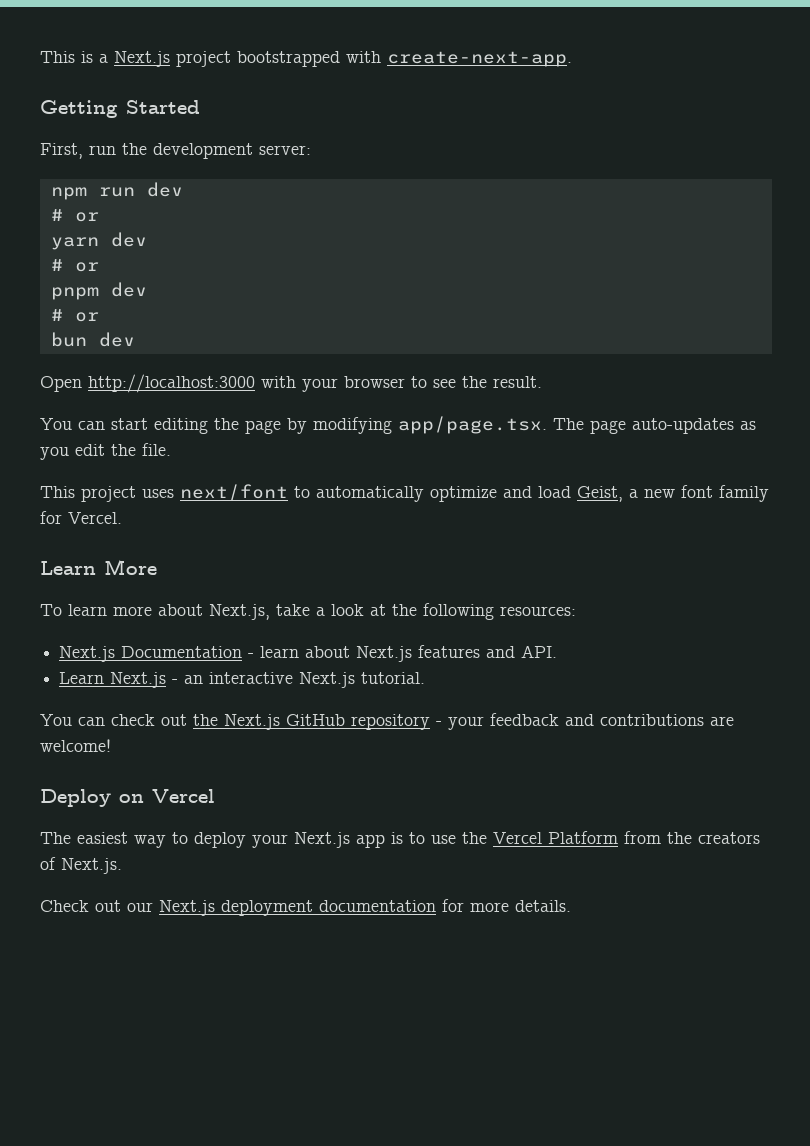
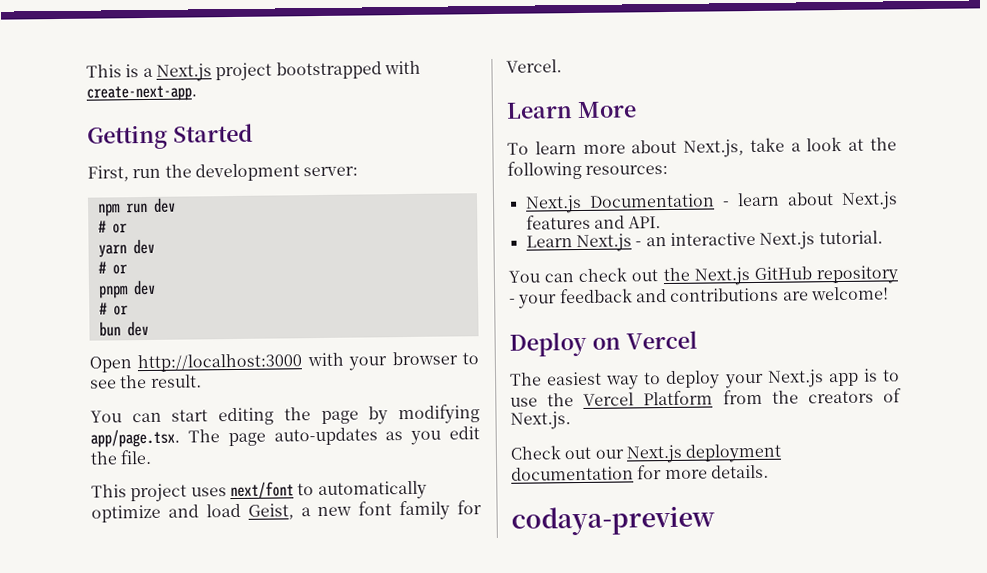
+ codaya-preview

